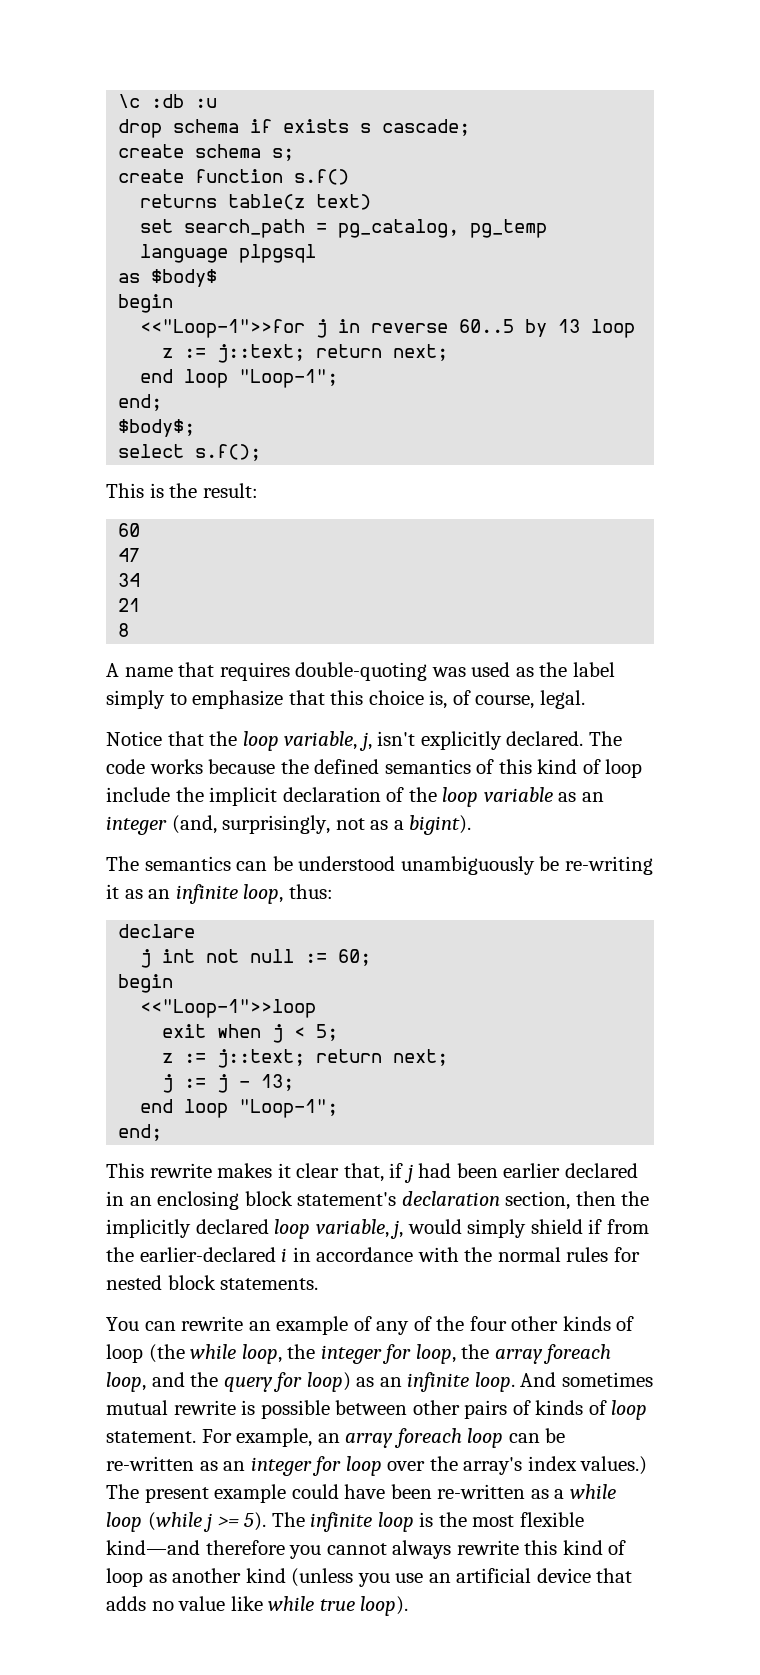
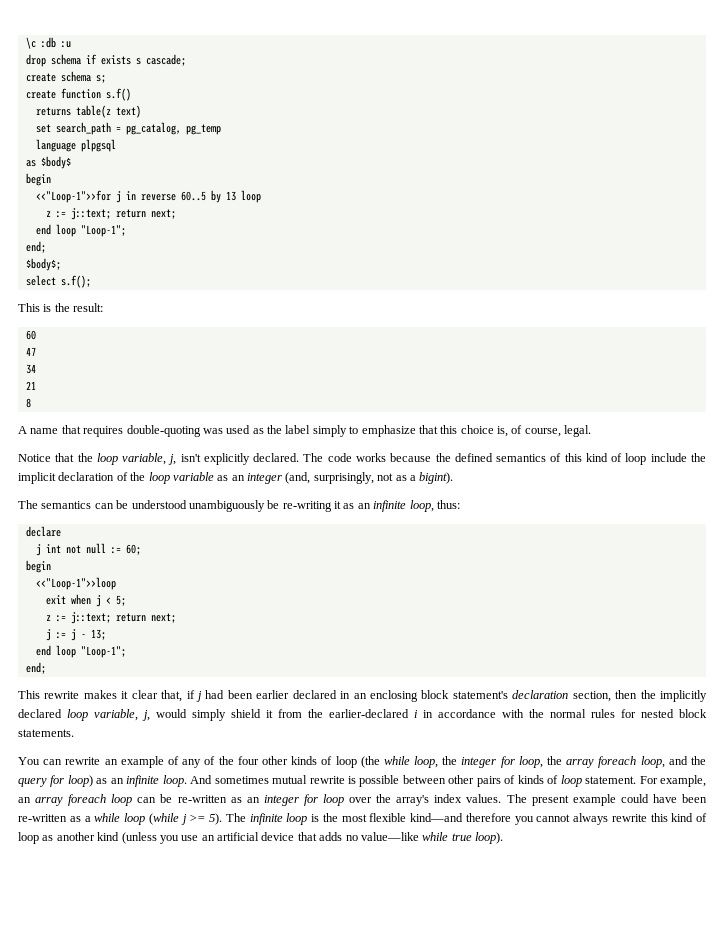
- This rewrite makes it clear that, if j had been earlier declared in an enclosing block statement's declaration section, then the implicitly declared loop variable, j, would simply shield if from the earlier-declared i in accordance with the normal rules for nested block statements.
+ This rewrite makes it clear that, if j had been earlier declared in an enclosing block statement's declaration section, then the implicitly declared loop variable, j, would simply shield it from the earlier-declared i in accordance with the normal rules for nested block statements.
- For example, an array foreach loop can be re-written as an integer for loop over the array's index values.)
+ For example, an array foreach loop can be re-written as an integer for loop over the array's index values.
- The infinite loop is the most flexible kind—and therefore you cannot always rewrite this kind of loop as another kind (unless you use an artificial device that adds no value like while true loop).
+ The infinite loop is the most flexible kind—and therefore you cannot always rewrite this kind of loop as another kind (unless you use an artificial device that adds no value—like while true loop).

